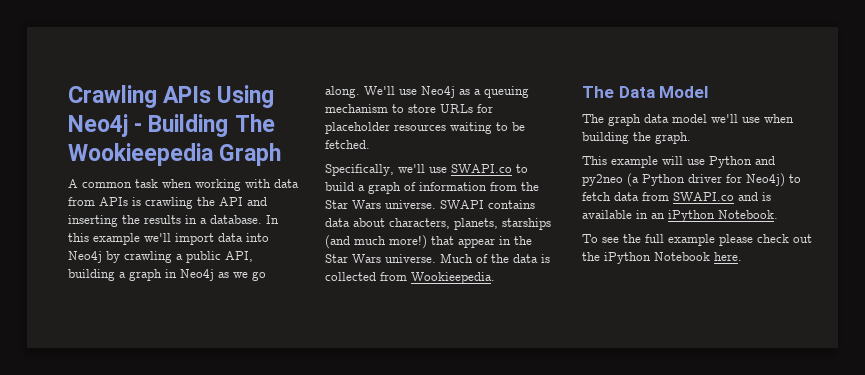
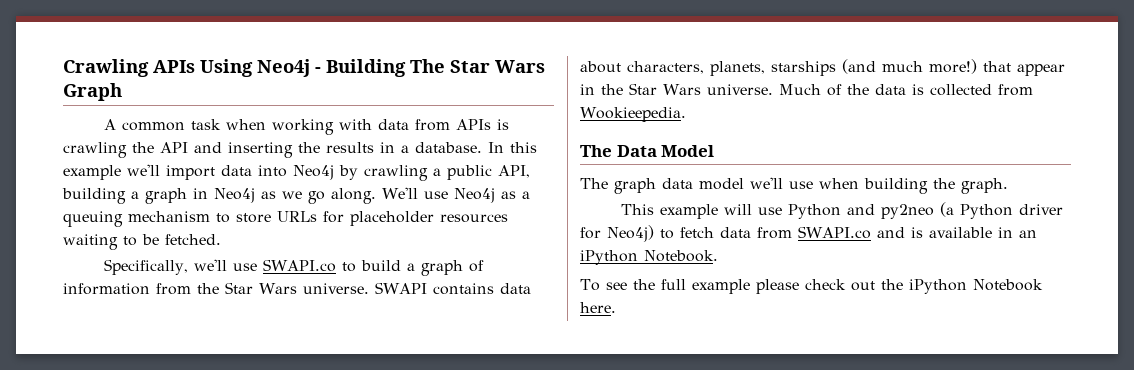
- Crawling APIs Using Neo4j - Building The Wookieepedia Graph
+ Crawling APIs Using Neo4j - Building The Star Wars Graph

